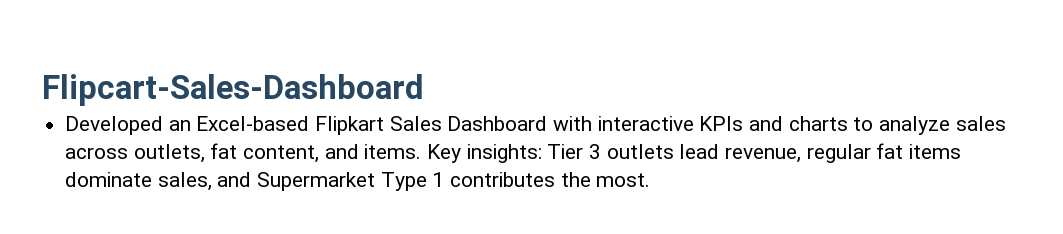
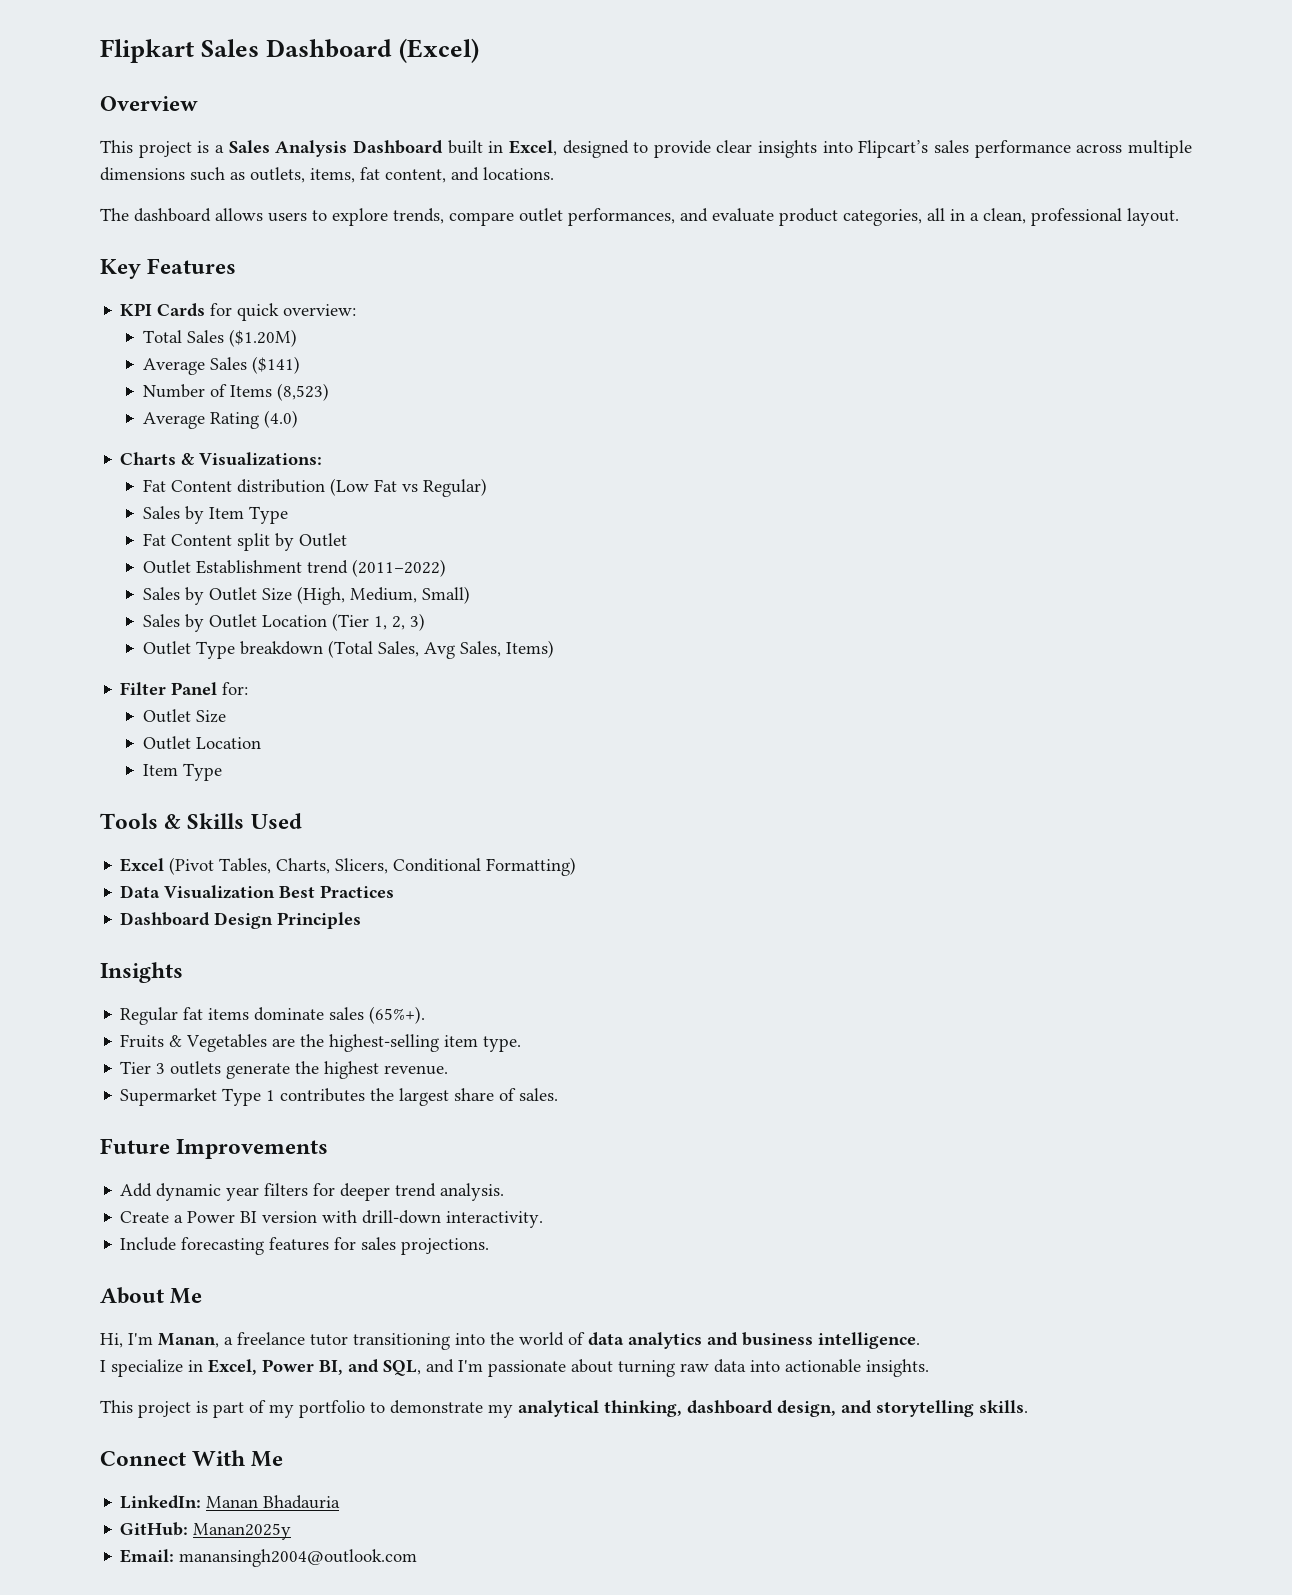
- Flipcart-Sales-Dashboard
- Developed an Excel-based Flipkart Sales Dashboard with interactive KPIs and charts to analyze sales across outlets, fat content, and items. Key insights: Tier 3 outlets lead revenue, regular fat items dominate sales, and Supermarket Type 1 contributes the most.
+ Flipkart Sales Dashboard (Excel)
+ Overview
+ This project is a Sales Analysis Dashboard built in Excel, designed to provide clear insights into Flipcart’s sales performance across multiple dimensions such as outlets, items, fat content, and locations.
+ The dashboard allows users to explore trends, compare outlet performances, and evaluate product categories, all in a clean, professional layout.
+ Key Features
+ KPI Cards for quick overview:
+ Total Sales ($1.20M)
+ Average Sales ($141)
+ Number of Items (8,523)
+ Average Rating (4.0)
+ Charts & Visualizations:
+ Fat Content distribution (Low Fat vs Regular)
+ Sales by Item Type
+ Fat Content split by Outlet
+ Outlet Establishment trend (2011–2022)
+ Sales by Outlet Size (High, Medium, Small)
+ Sales by Outlet Location (Tier 1, 2, 3)
+ Outlet Type breakdown (Total Sales, Avg Sales, Items)
+ Filter Panel for:
+ Outlet Size
+ Outlet Location
+ Item Type
+ Tools & Skills Used
+ Excel (Pivot Tables, Charts, Slicers, Conditional Formatting)
+ Data Visualization Best Practices
+ Dashboard Design Principles
+ Insights
+ Regular fat items dominate sales (65%+).
+ Fruits & Vegetables are the highest-selling item type.
+ Tier 3 outlets generate the highest revenue.
+ Supermarket Type 1 contributes the largest share of sales.
+ Future Improvements
+ Add dynamic year filters for deeper trend analysis.
+ Create a Power BI version with drill-down interactivity.
+ Include forecasting features for sales projections.
+ About Me
+ Hi, I'm Manan, a freelance tutor transitioning into the world of data analytics and business intelligence.
+ I specialize in Excel, Power BI, and SQL, and I'm passionate about turning raw data into actionable insights.
+ This project is part of my portfolio to demonstrate my analytical thinking, dashboard design, and storytelling skills.
+ Connect With Me
+ LinkedIn: Manan Bhadauria
+ GitHub: Manan2025y
+ Email: manansingh2004@outlook.com

